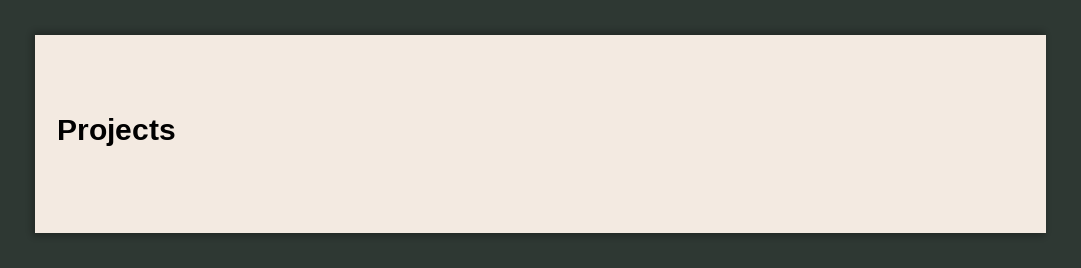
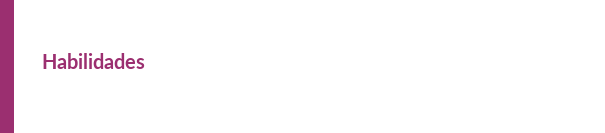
- Projects
+ Habilidades

